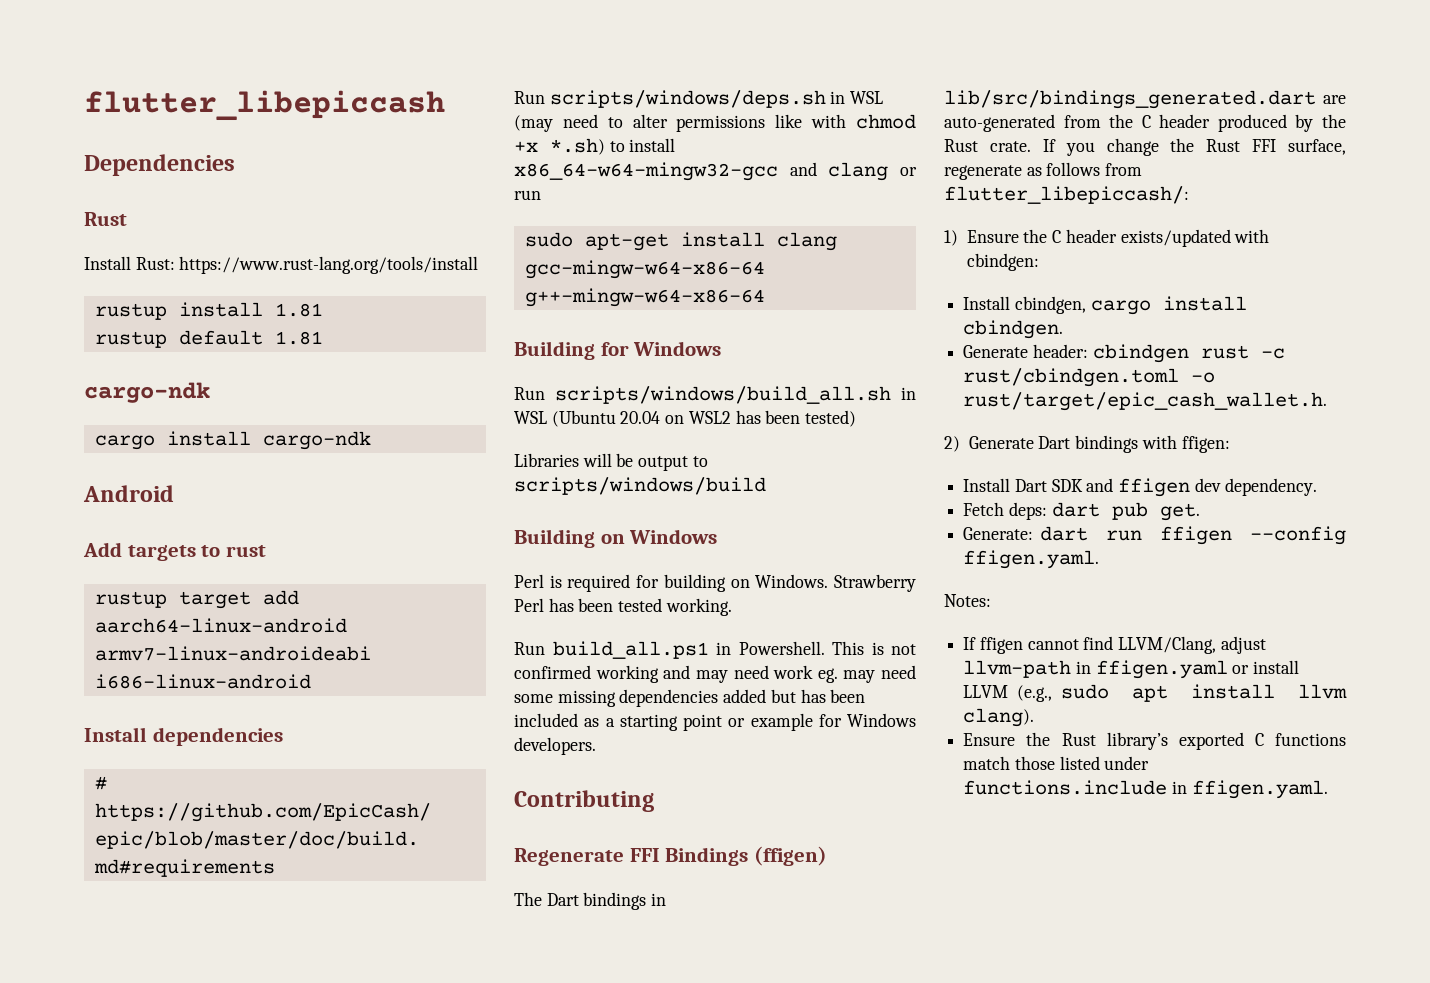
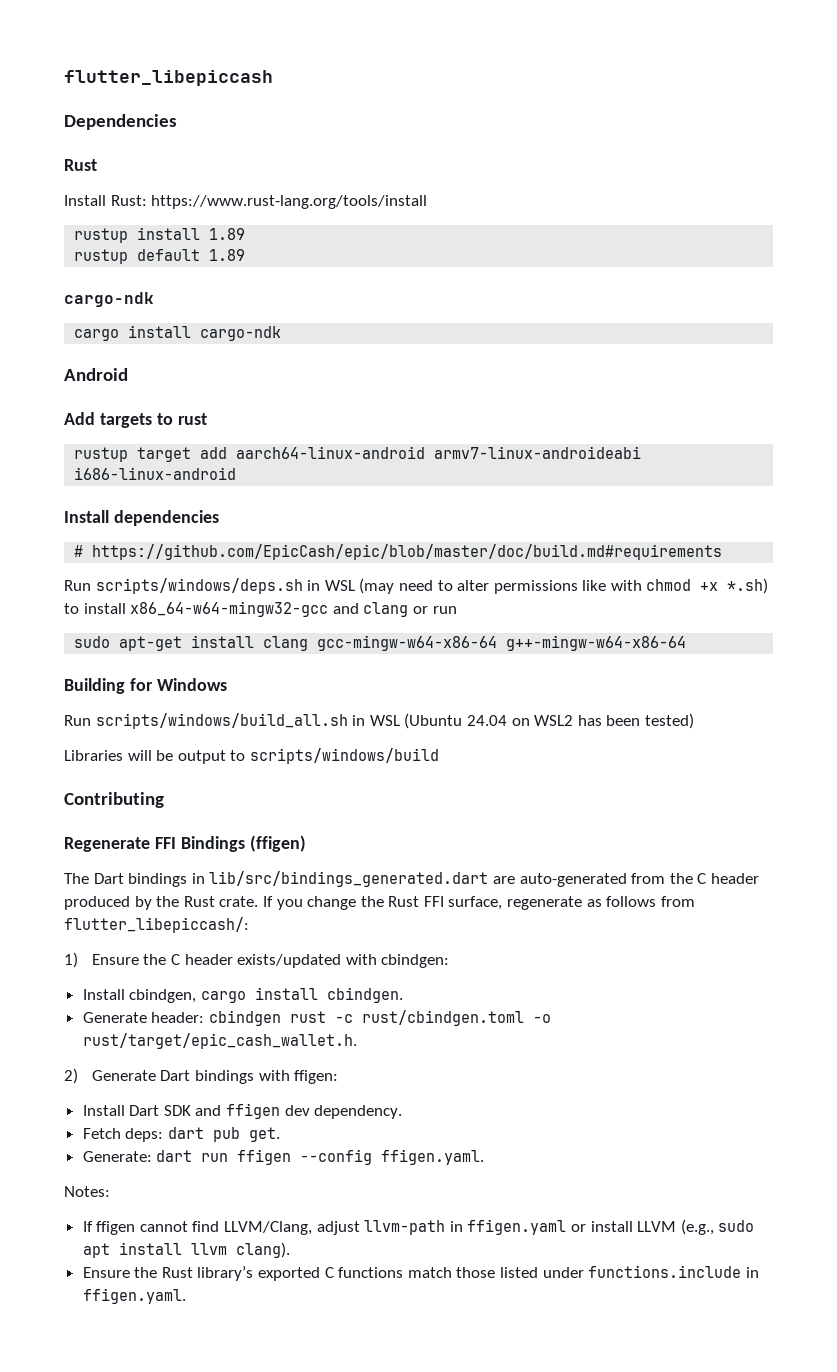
- rustup install 1.81
+ rustup install 1.89
- rustup default 1.81
+ rustup default 1.89
- Run scripts/windows/build_all.sh in WSL (Ubuntu 20.04 on WSL2 has been tested)
+ Run scripts/windows/build_all.sh in WSL (Ubuntu 24.04 on WSL2 has been tested)
- Building on Windows
- Perl is required for building on Windows. Strawberry Perl has been tested working.
- Run build_all.ps1 in Powershell. This is not confirmed working and may need work eg. may need some missing dependencies added but has been included as a starting point or example for Windows developers.

